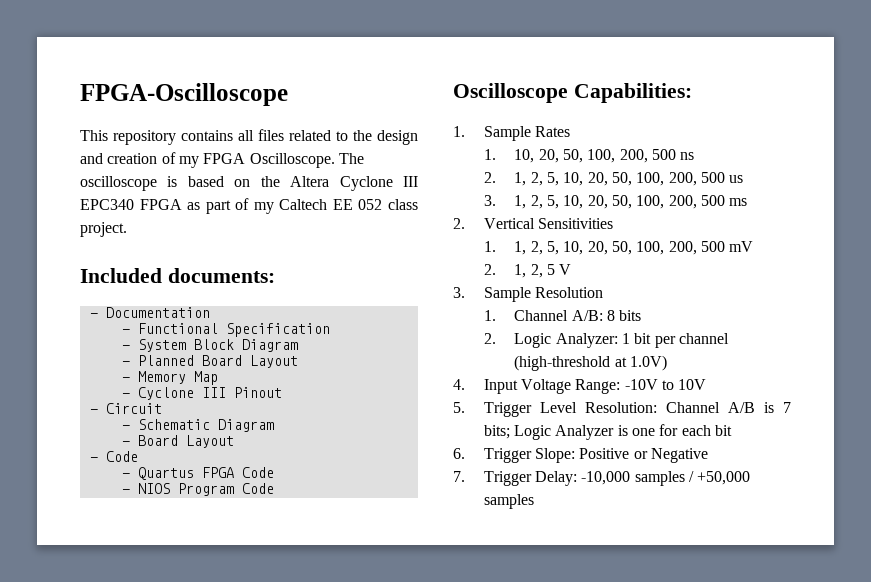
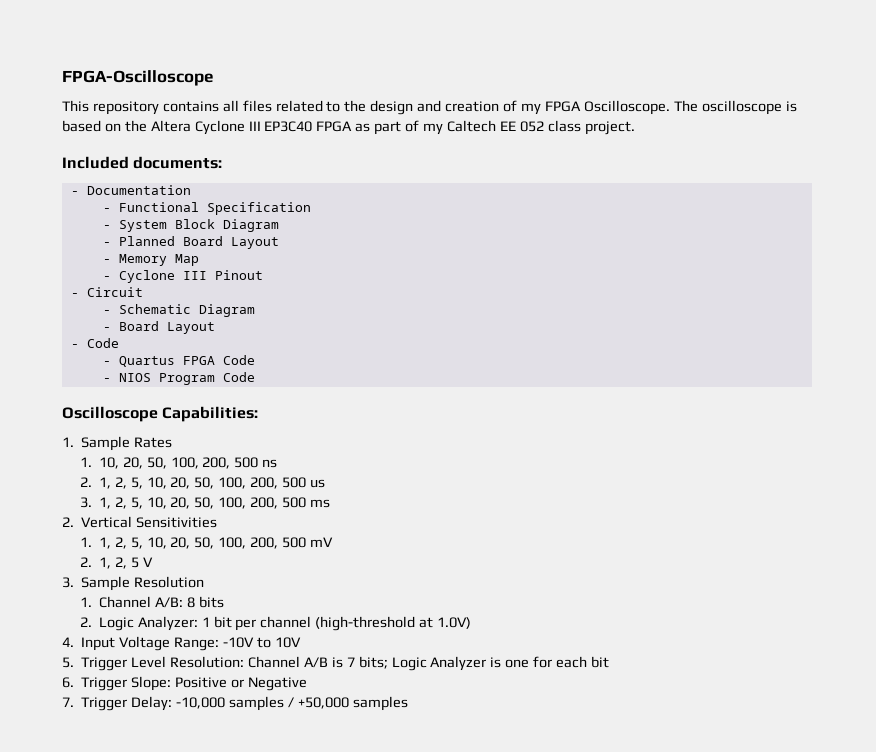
- The oscilloscope is based on the Altera Cyclone III EPC340 FPGA as part of my Caltech EE 052 class project.
+ The oscilloscope is based on the Altera Cyclone III EP3C40 FPGA as part of my Caltech EE 052 class project.

